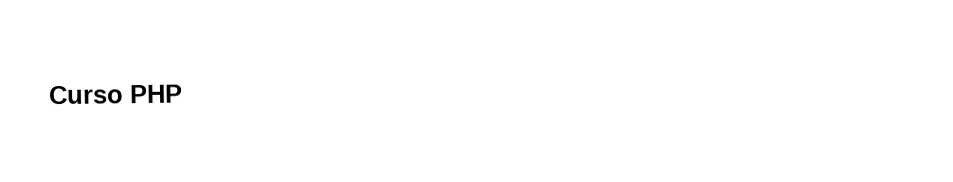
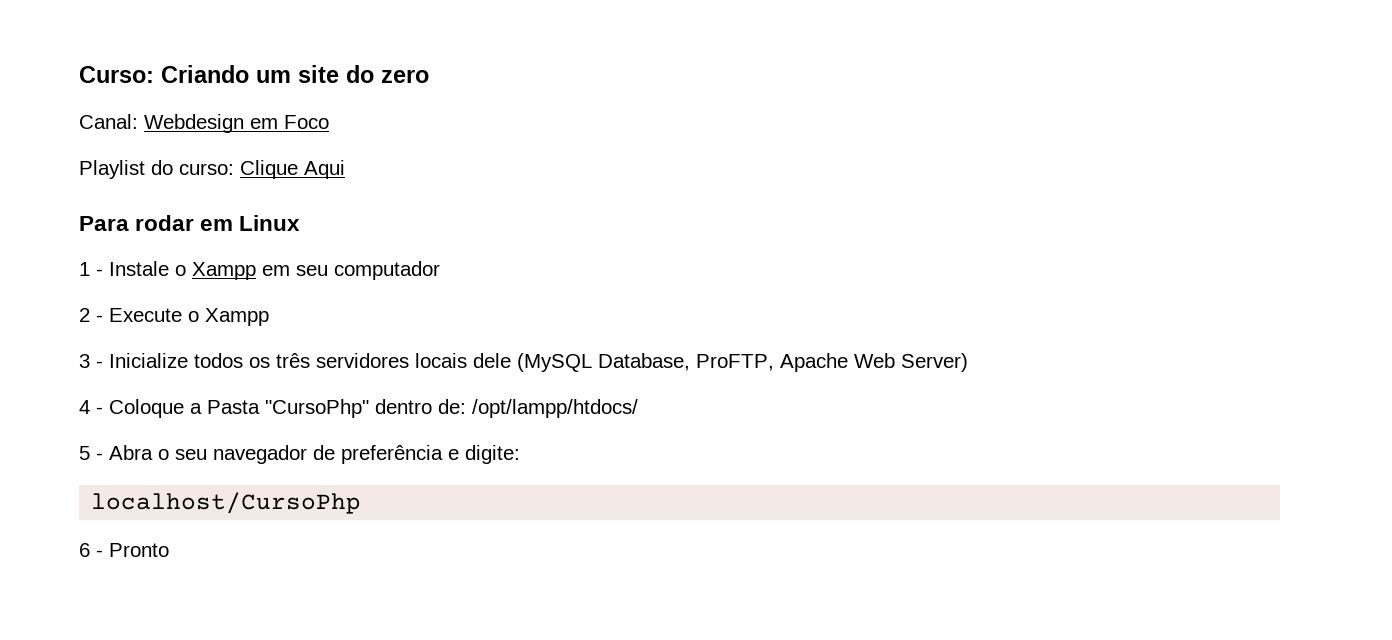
- Curso PHP
+ Curso: Criando um site do zero
+ Canal: Webdesign em Foco
+ Playlist do curso: Clique Aqui
+ Para rodar em Linux
+ 1 - Instale o Xampp em seu computador
+ 2 - Execute o Xampp
+ 3 - Inicialize todos os três servidores locais dele (MySQL Database, ProFTP, Apache Web Server)
+ 4 - Coloque a Pasta "CursoPhp" dentro de: /opt/lampp/htdocs/
+ 5 - Abra o seu navegador de preferência e digite:
+ localhost/CursoPhp
+ 6 - Pronto

